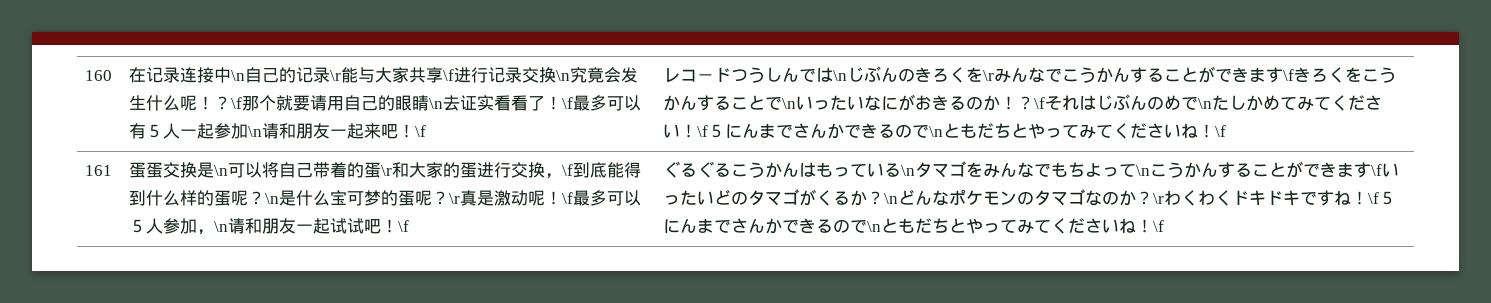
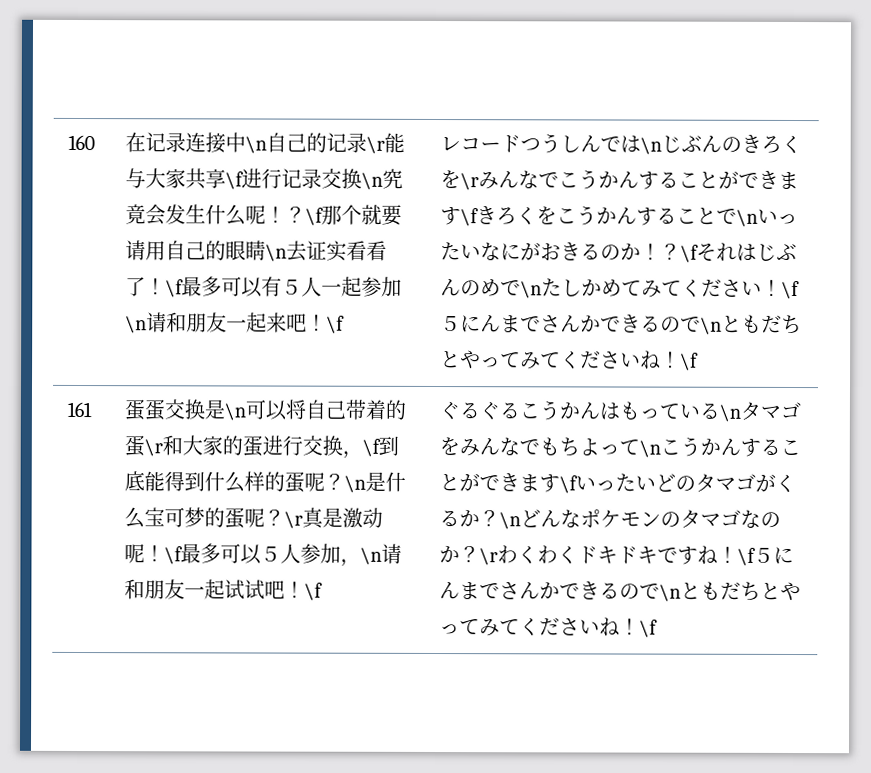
- レコ－ドつうしんでは\nじぶんのきろくを\rみんなでこうかんすることができます\fきろくをこうかんすることで\nいったいなにがおきるのか！
+ レコードつうしんでは\nじぶんのきろくを\rみんなでこうかんすることができます\fきろくをこうかんすることで\nいったいなにがおきるのか！

